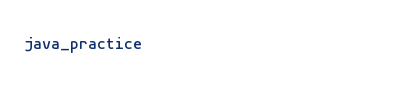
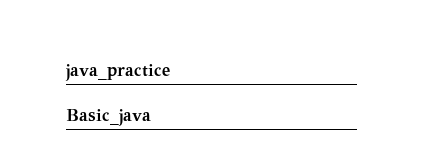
+ Basic_java

